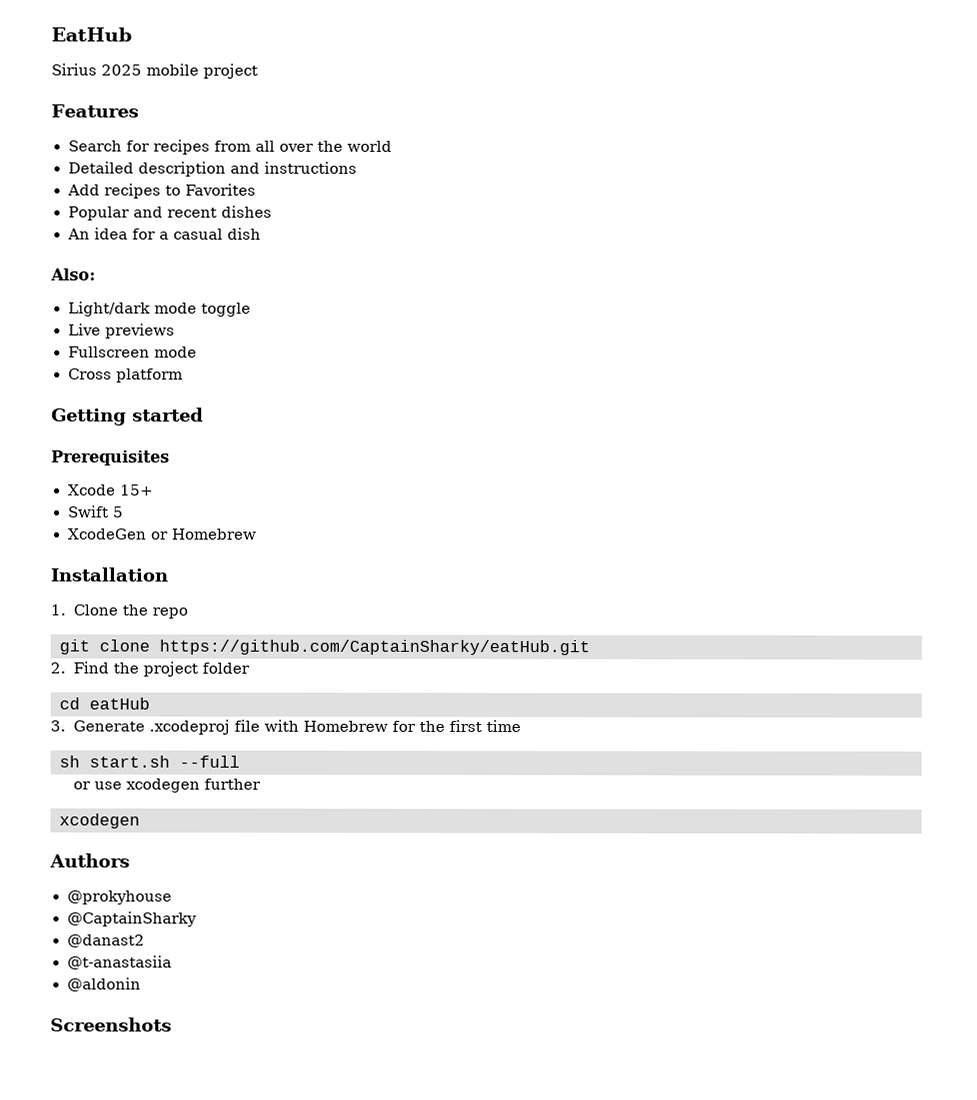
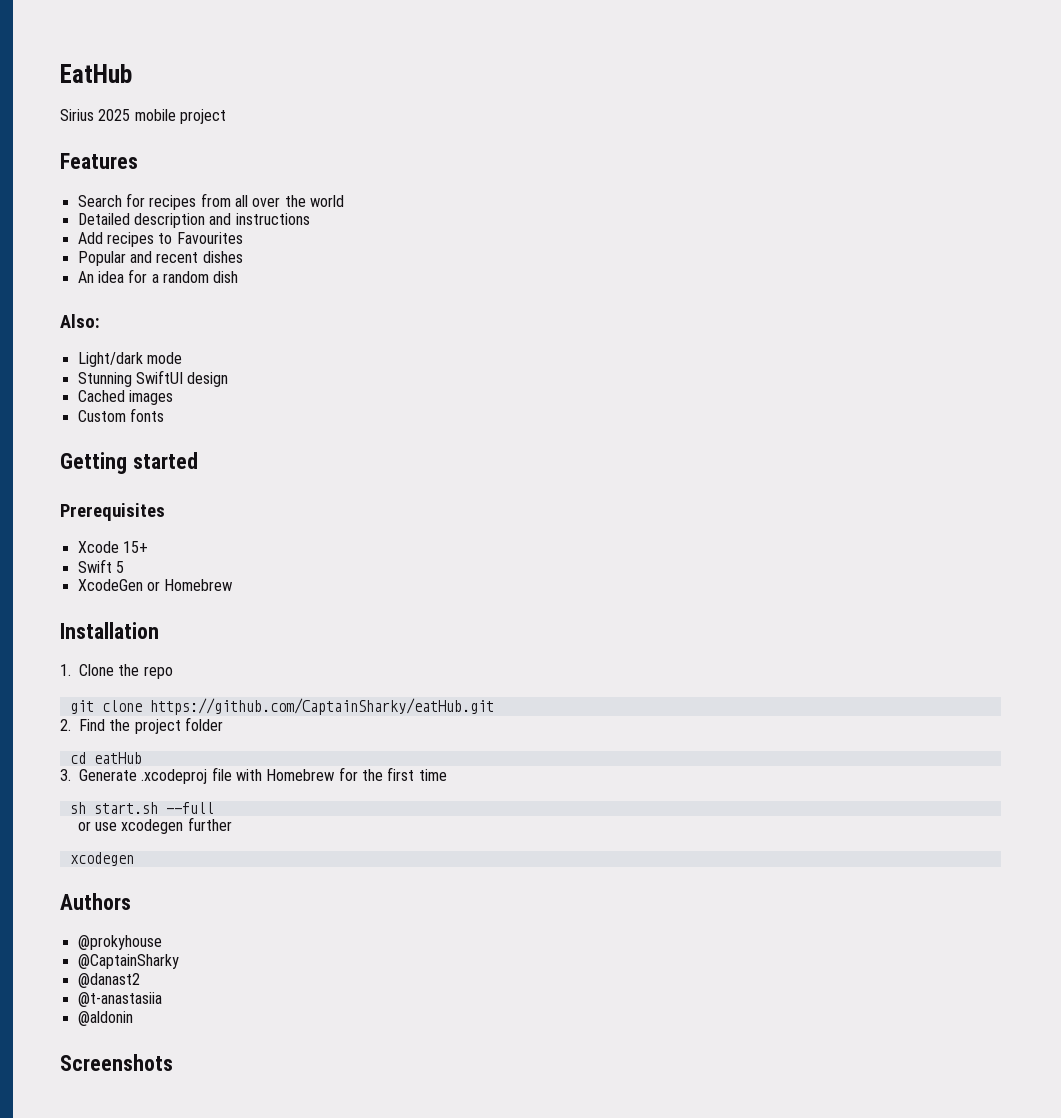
- Add recipes to Favorites
+ Add recipes to Favourites
- An idea for a casual dish
+ An idea for a random dish
- Light/dark mode toggle
- Live previews
- Fullscreen mode
- Cross platform
+ Light/dark mode
+ Stunning SwiftUI design
+ Cached images
+ Custom fonts

